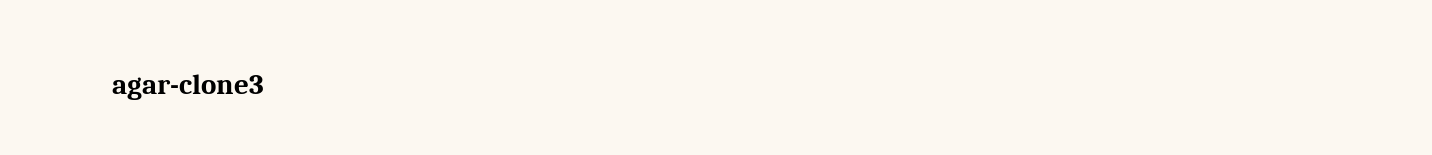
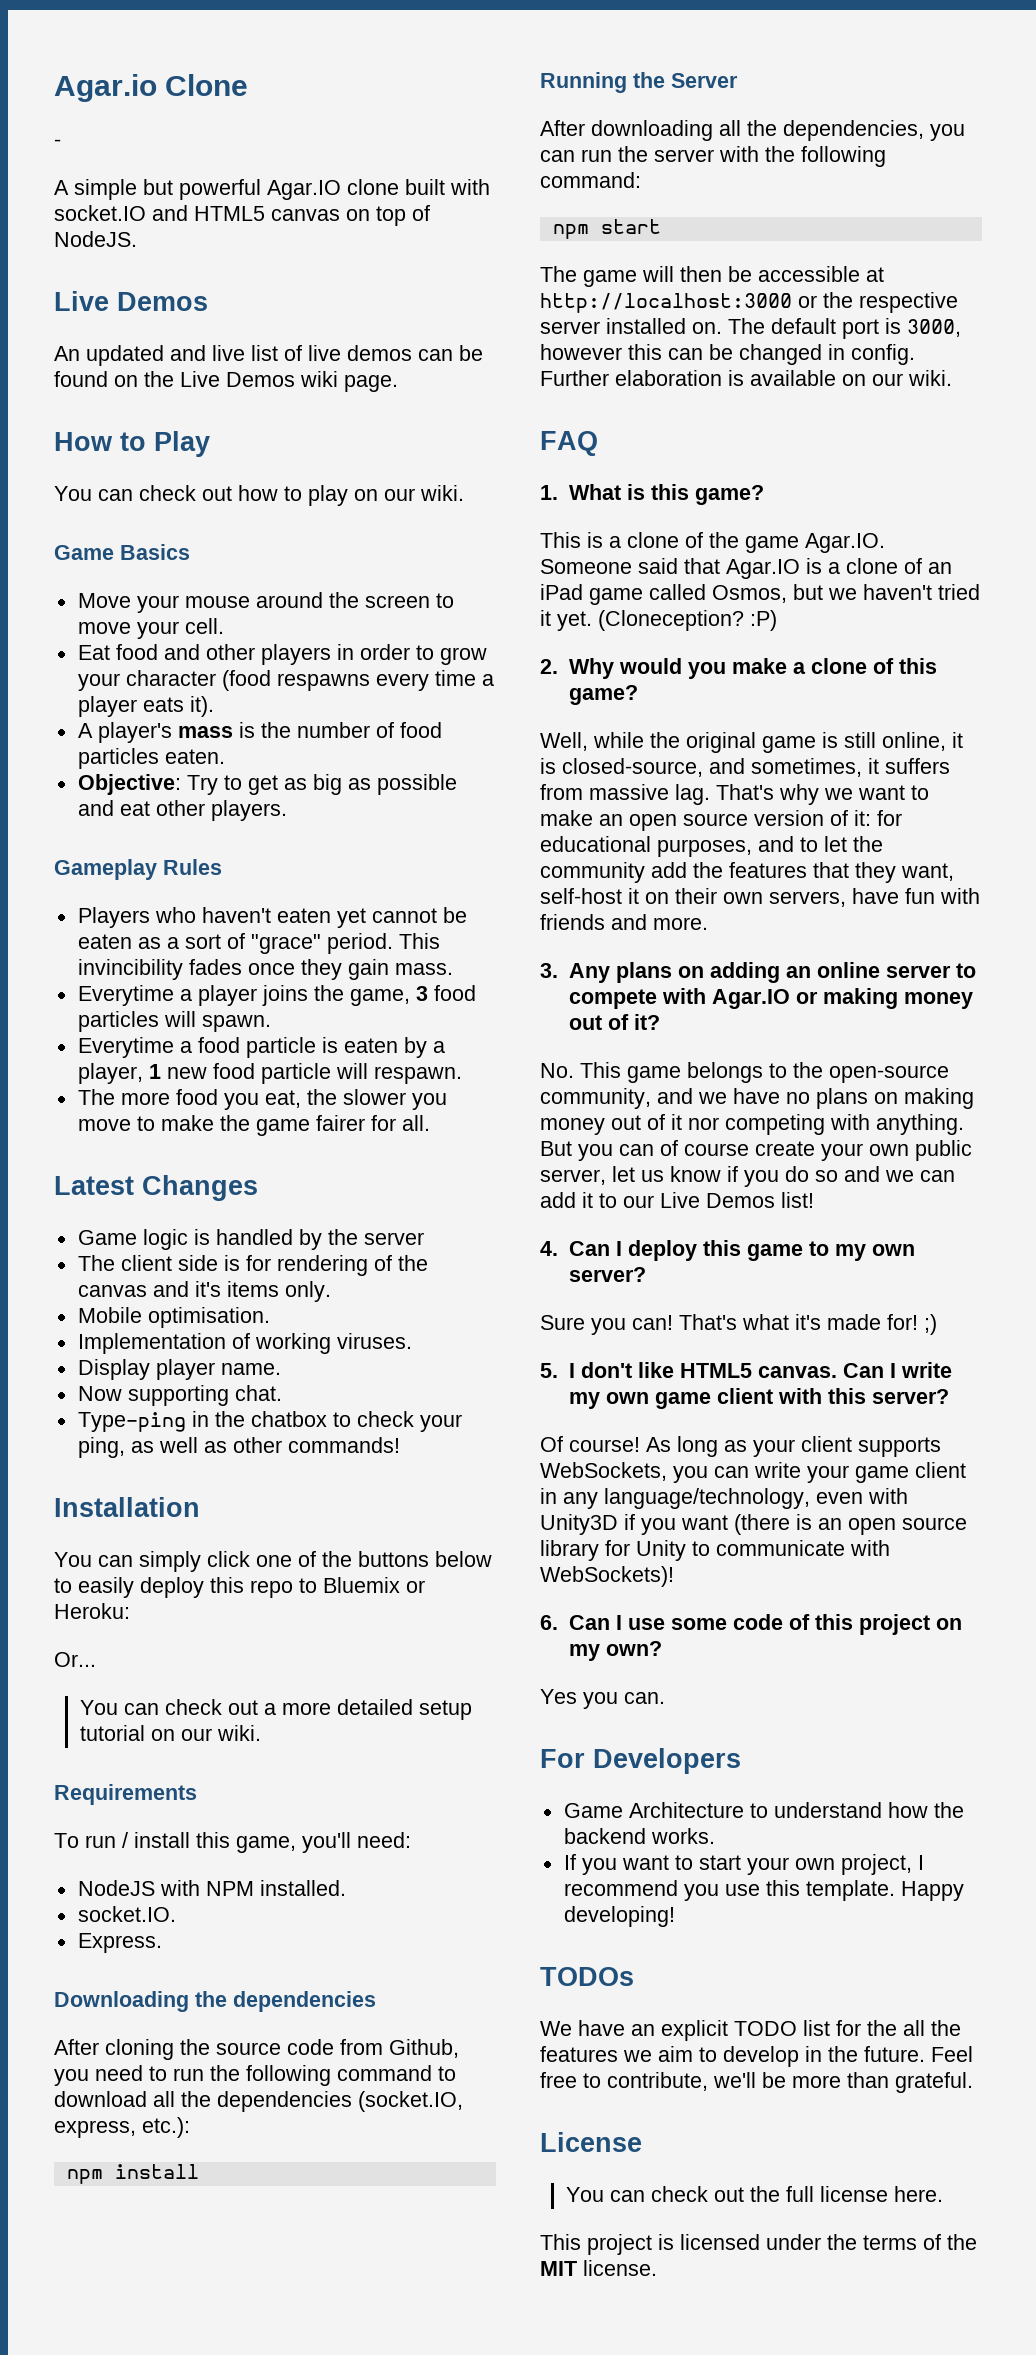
- agar-clone3
+ Agar.io Clone
+ -
+ A simple but powerful Agar.IO clone built with socket.IO and HTML5 canvas on top of NodeJS.
+ Live Demos
+ An updated and live list of live demos can be found on the Live Demos wiki page.
+ How to Play
+ You can check out how to play on our wiki.
+ Game Basics
+ Move your mouse around the screen to move your cell.
+ Eat food and other players in order to grow your character (food respawns every time a player eats it).
+ A player's mass is the number of food particles eaten.
+ Objective: Try to get as big as possible and eat other players.
+ Gameplay Rules
+ Players who haven't eaten yet cannot be eaten as a sort of "grace" period. This invincibility fades once they gain mass.
+ Everytime a player joins the game, 3 food particles will spawn.
+ Everytime a food particle is eaten by a player, 1 new food particle will respawn.
+ The more food you eat, the slower you move to make the game fairer for all.
+ Latest Changes
+ Game logic is handled by the server
+ The client side is for rendering of the canvas and it's items only.
+ Mobile optimisation.
+ Implementation of working viruses.
+ Display player name.
+ Now supporting chat.
+ Type-ping in the chatbox to check your ping, as well as other commands!
+ Installation
+ You can simply click one of the buttons below to easily deploy this repo to Bluemix or Heroku:
+ Or...
+ You can check out a more detailed setup tutorial on our wiki.
+ Requirements
+ To run / install this game, you'll need:
+ NodeJS with NPM installed.
+ socket.IO.
+ Express.
+ Downloading the dependencies
+ After cloning the source code from Github, you need to run the following command to download all the dependencies (socket.IO, express, etc.):
+ npm install
+ Running the Server
+ After downloading all the dependencies, you can run the server with the following command:
+ npm start
+ The game will then be accessible at http://localhost:3000 or the respective server installed on. The default port is 3000, however this can be changed in config. Further elaboration is available on our wiki.
+ FAQ
+ 1. What is this game?
+ This is a clone of the game Agar.IO. Someone said that Agar.IO is a clone of an iPad game called Osmos, but we haven't tried it yet. (Cloneception? :P)
+ 2. Why would you make a clone of this game?
+ Well, while the original game is still online, it is closed-source, and sometimes, it suffers from massive lag. That's why we want to make an open source version of it: for educational purposes, and to let the community add the features that they want, self-host it on their own servers, have fun with friends and more.
+ 3. Any plans on adding an online server to compete with Agar.IO or making money out of it?
+ No. This game belongs to the open-source community, and we have no plans on making money out of it nor competing with anything. But you can of course create your own public server, let us know if you do so and we can add it to our Live Demos list!
+ 4. Can I deploy this game to my own server?
+ Sure you can! That's what it's made for! ;)
+ 5. I don't like HTML5 canvas. Can I write my own game client with this server?
+ Of course! As long as your client supports WebSockets, you can write your game client in any language/technology, even with Unity3D if you want (there is an open source library for Unity to communicate with WebSockets)!
+ 6. Can I use some code of this project on my own?
+ Yes you can.
+ For Developers
+ Game Architecture to understand how the backend works.
+ If you want to start your own project, I recommend you use this template. Happy developing!
+ TODOs
+ We have an explicit TODO list for the all the features we aim to develop in the future. Feel free to contribute, we'll be more than grateful.
+ License
+ You can check out the full license here.
+ This project is licensed under the terms of the MIT license.

